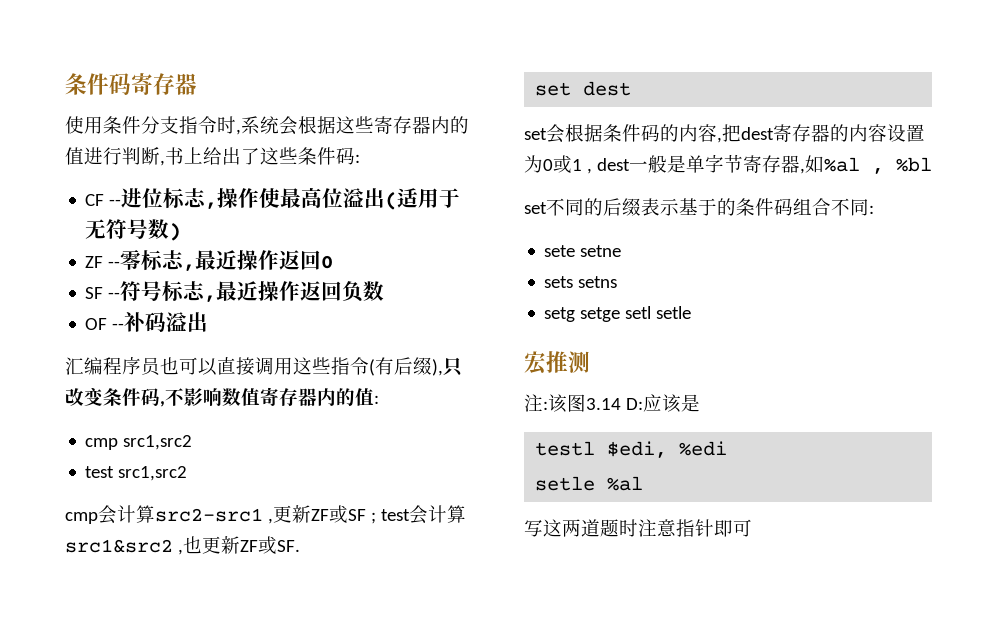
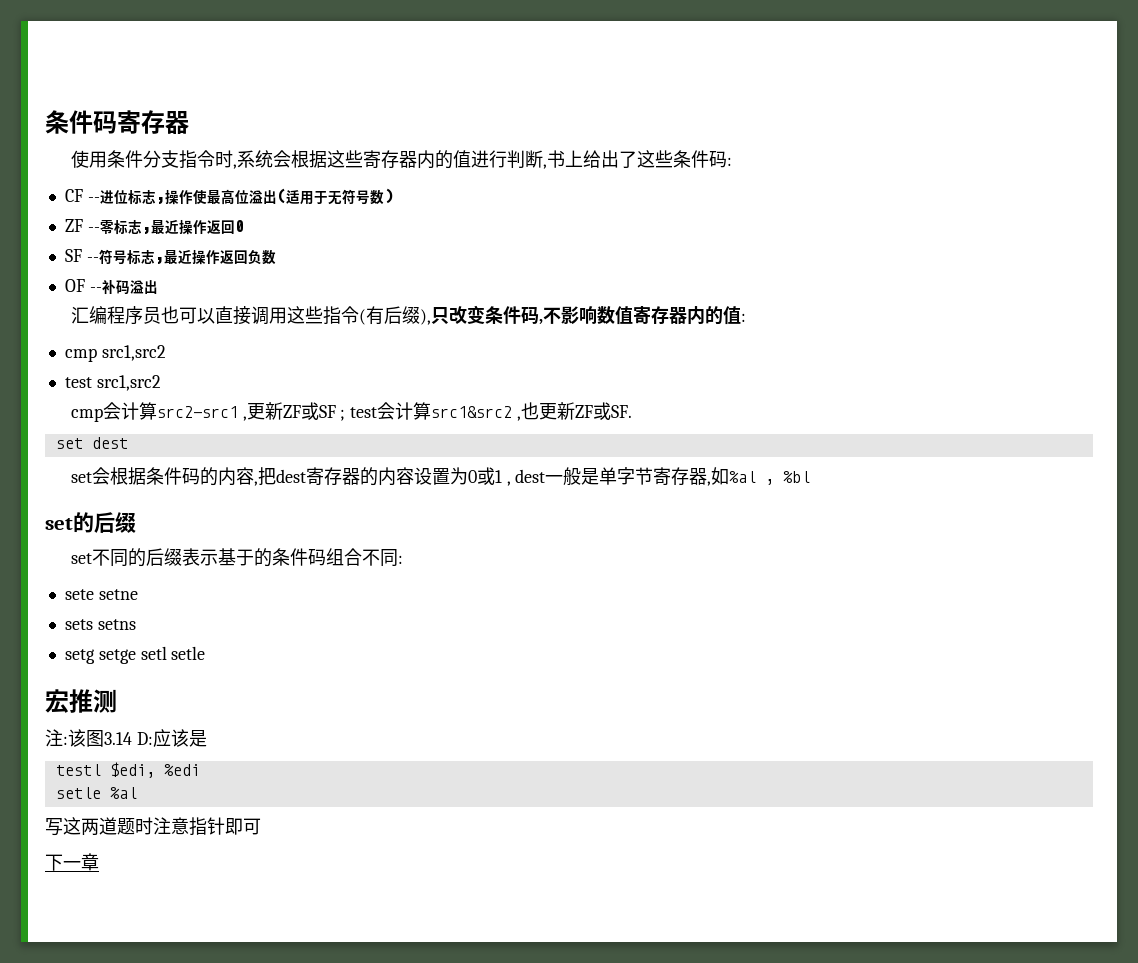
+ set的后缀
+ 下一章

